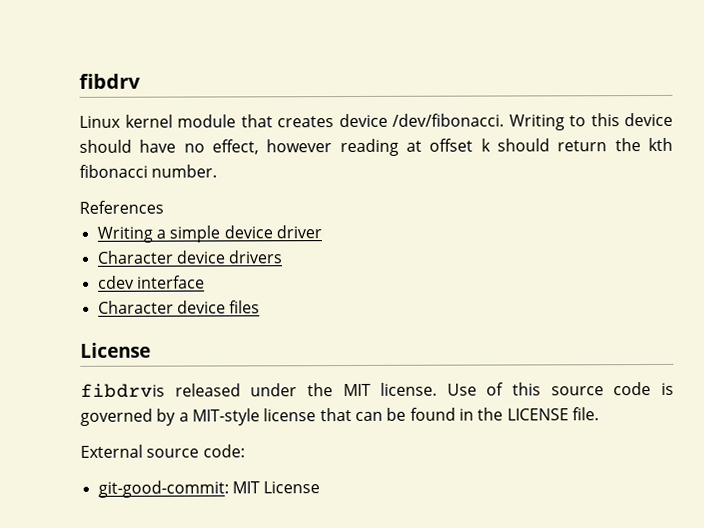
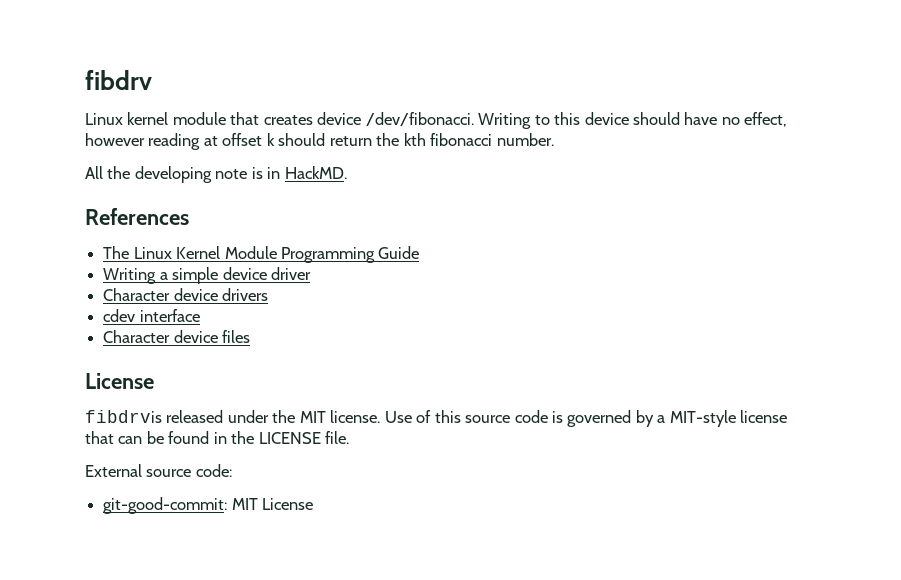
+ All the developing note is in HackMD.
  References
+ The Linux Kernel Module Programming Guide

